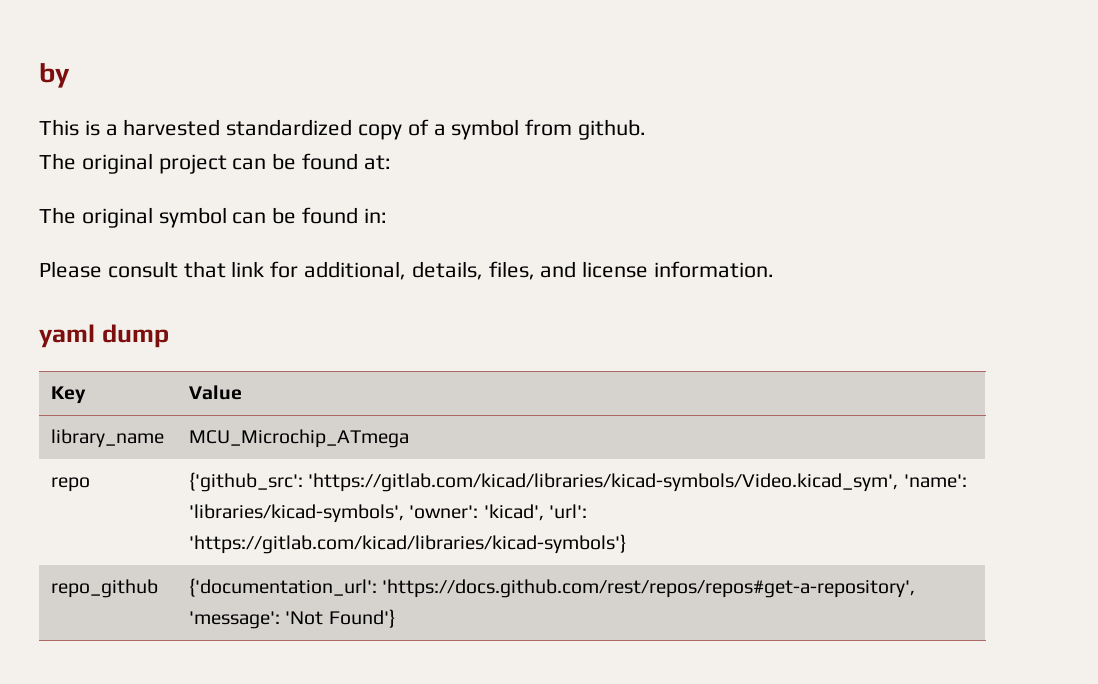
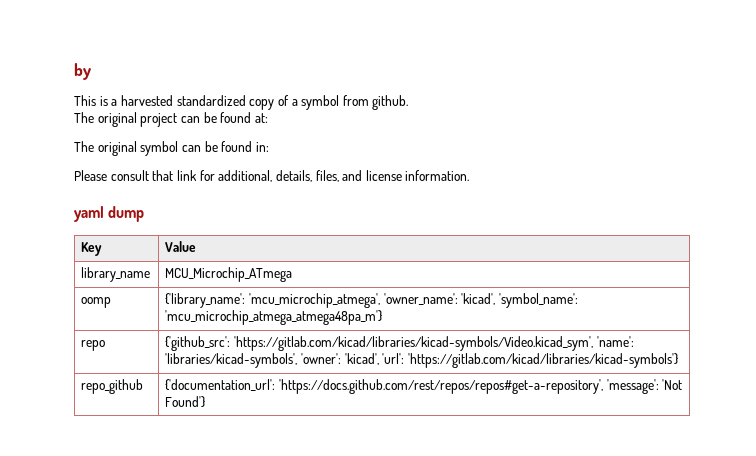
+ oomp | {'library_name': 'mcu_microchip_atmega', 'owner_name': 'kicad', 'symbol_name': 'mcu_microchip_atmega_atmega48pa_m'}

